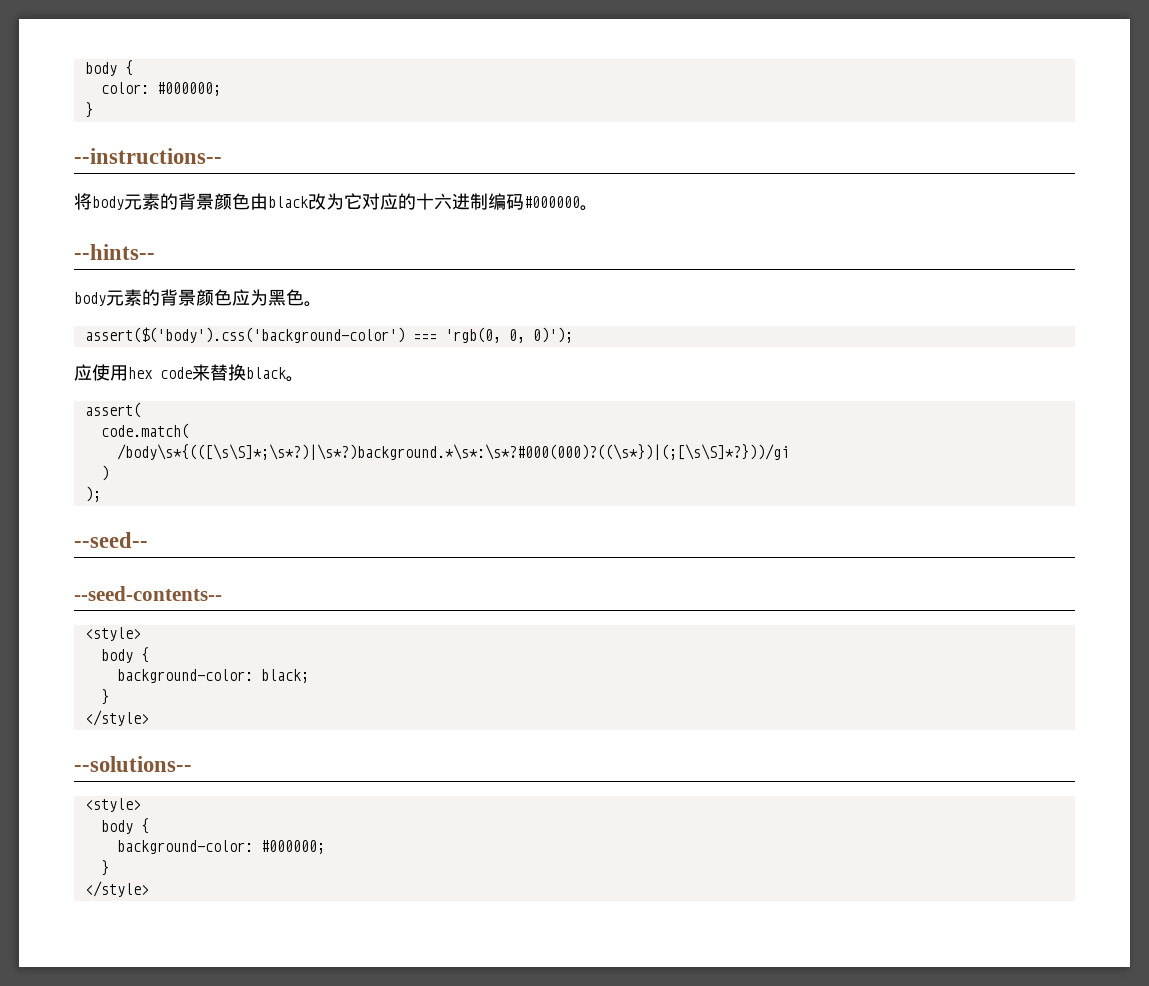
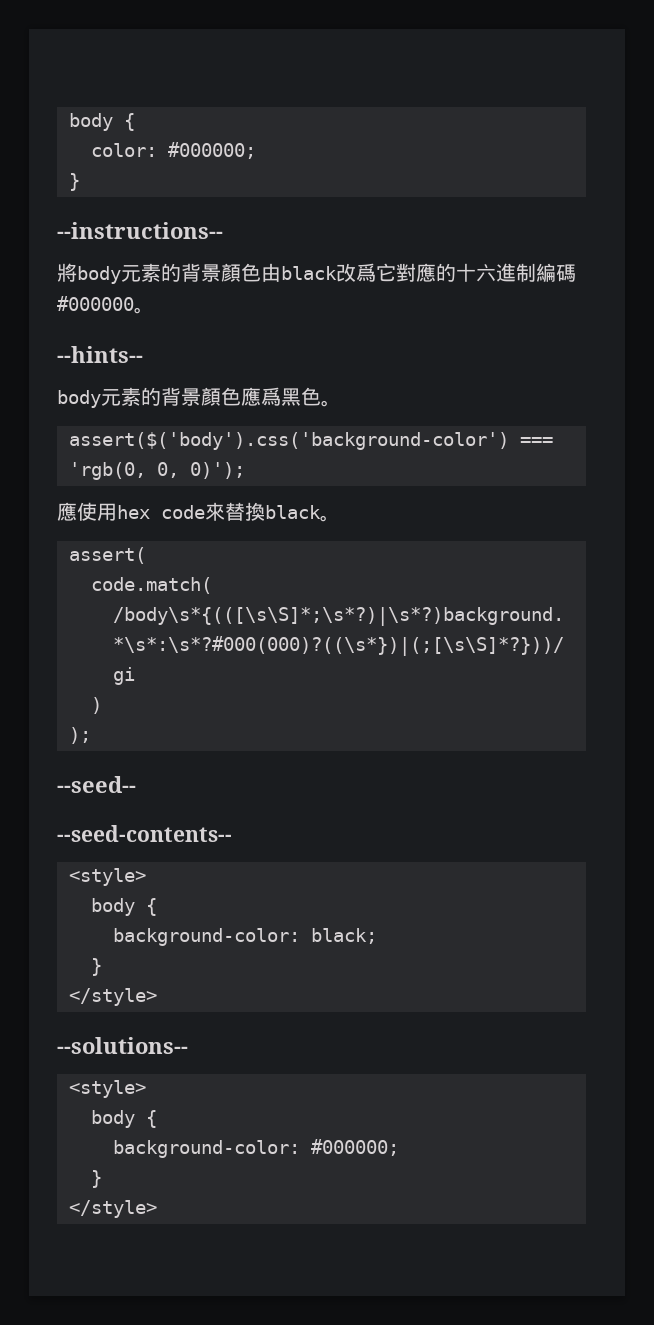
- 将body元素的背景颜色由black改为它对应的十六进制编码#000000。
+ 將body元素的背景顏色由black改爲它對應的十六進制編碼#000000。
- body元素的背景颜色应为黑色。
+ body元素的背景顏色應爲黑色。
- 应使用hex code来替换black。
+ 應使用hex code來替換black。

